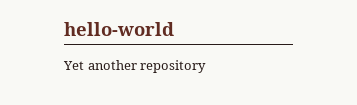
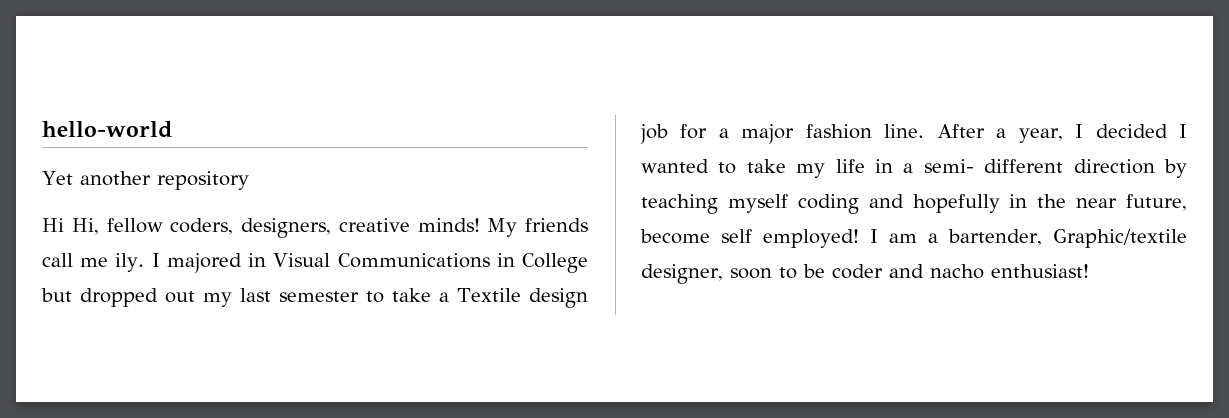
+ Hi Hi, fellow coders, designers, creative minds! My friends call me ily. I majored in Visual Communications in College but dropped out my last semester to take a Textile design job for a major fashion line. After a year, I decided I wanted to take my life in a semi- different direction by teaching myself coding and hopefully in the near future, become self employed! I am a bartender, Graphic/textile designer, soon to be coder and nacho enthusiast!

